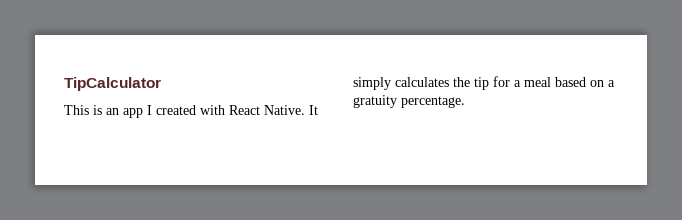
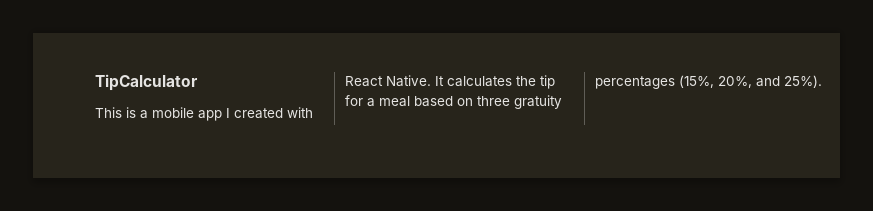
- This is an app I created with React Native.
+ This is a mobile app I created with React Native.
- It simply calculates the tip for a meal based on a gratuity percentage.
+ It calculates the tip for a meal based on three gratuity percentages (15%, 20%, and 25%).

